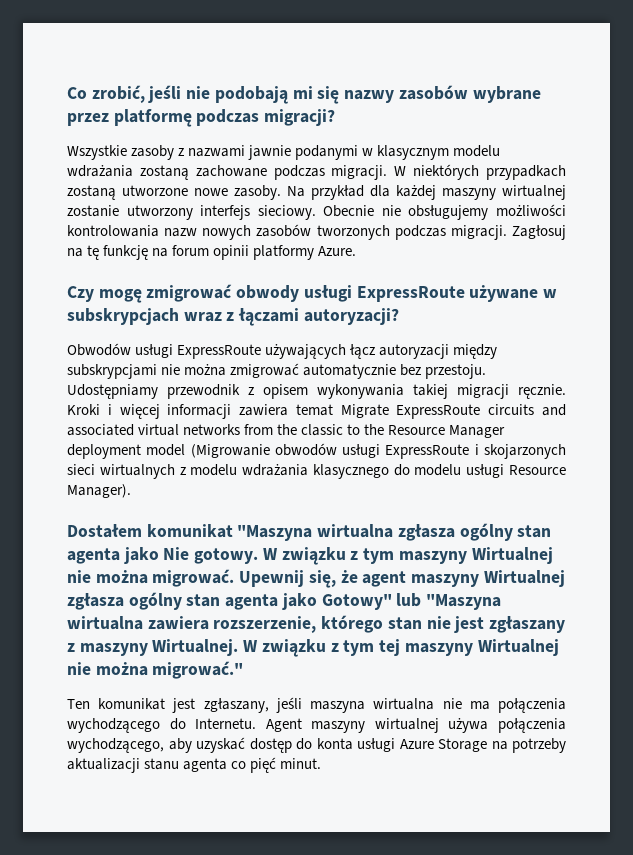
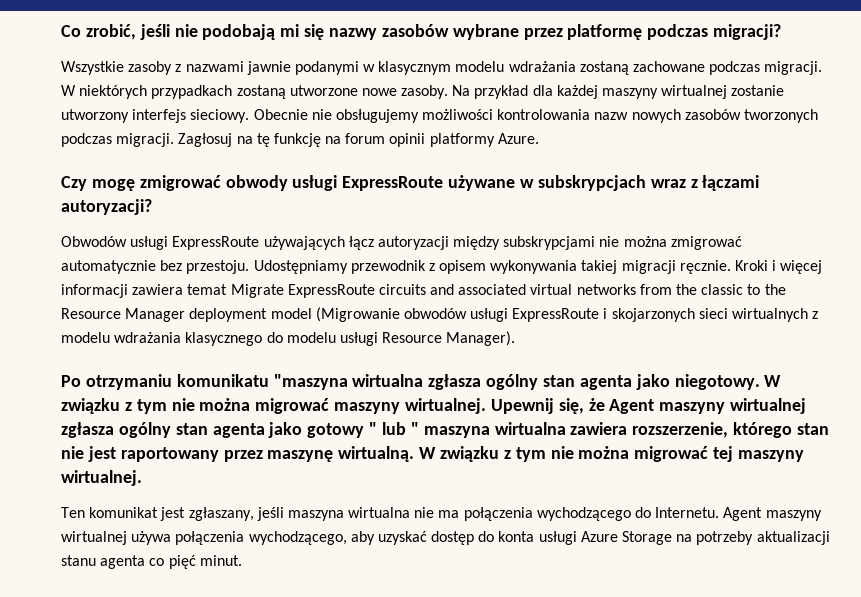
- Dostałem komunikat "Maszyna wirtualna zgłasza ogólny stan agenta jako Nie gotowy. W związku z tym maszyny Wirtualnej nie można migrować. Upewnij się, że agent maszyny Wirtualnej zgłasza ogólny stan agenta jako Gotowy" lub "Maszyna wirtualna zawiera rozszerzenie, którego stan nie jest zgłaszany z maszyny Wirtualnej. W związku z tym tej maszyny Wirtualnej nie można migrować."
+ Po otrzymaniu komunikatu "maszyna wirtualna zgłasza ogólny stan agenta jako niegotowy. W związku z tym nie można migrować maszyny wirtualnej. Upewnij się, że Agent maszyny wirtualnej zgłasza ogólny stan agenta jako gotowy " lub " maszyna wirtualna zawiera rozszerzenie, którego stan nie jest raportowany przez maszynę wirtualną. W związku z tym nie można migrować tej maszyny wirtualnej.

